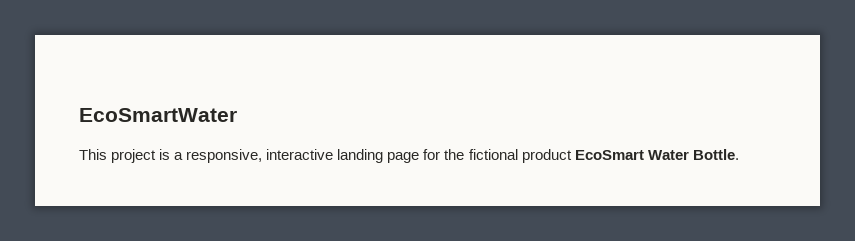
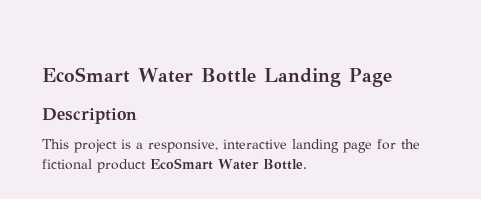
- EcoSmartWater
+ EcoSmart Water Bottle Landing Page
+ Description

